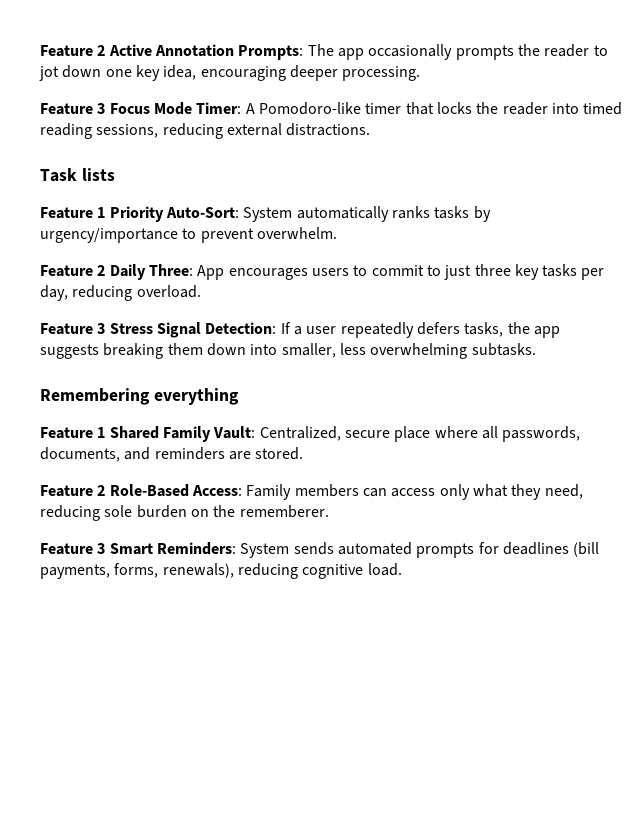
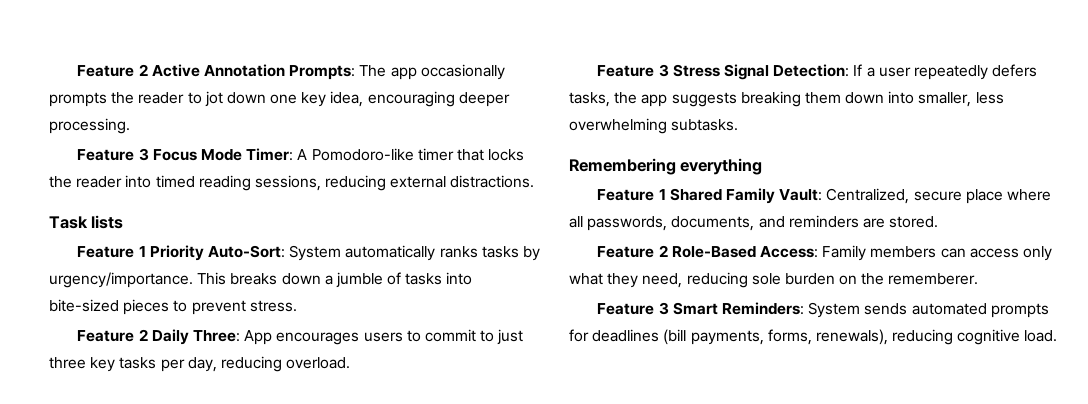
- Feature 1 Priority Auto-Sort: System automatically ranks tasks by urgency/importance to prevent overwhelm.
+ Feature 1 Priority Auto-Sort: System automatically ranks tasks by urgency/importance. This breaks down a jumble of tasks into bite-sized pieces to prevent stress.

